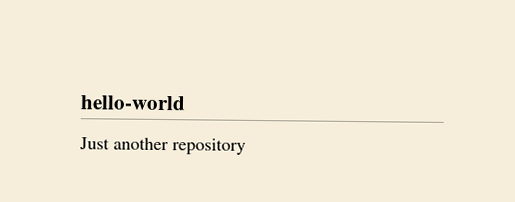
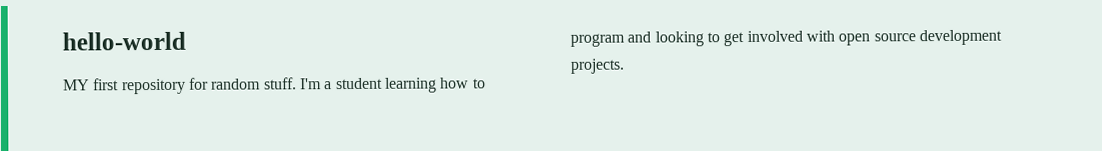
- Just another repository
+ MY first repository for random stuff. I'm a student learning how to program and looking to get involved with open source development projects.

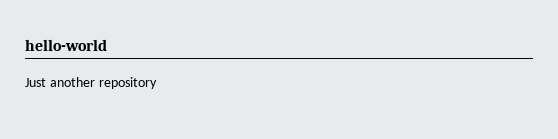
- MY first repository for random stuff. I'm a student learning how to program and looking to get involved with open source development projects.
+ Just another repository

